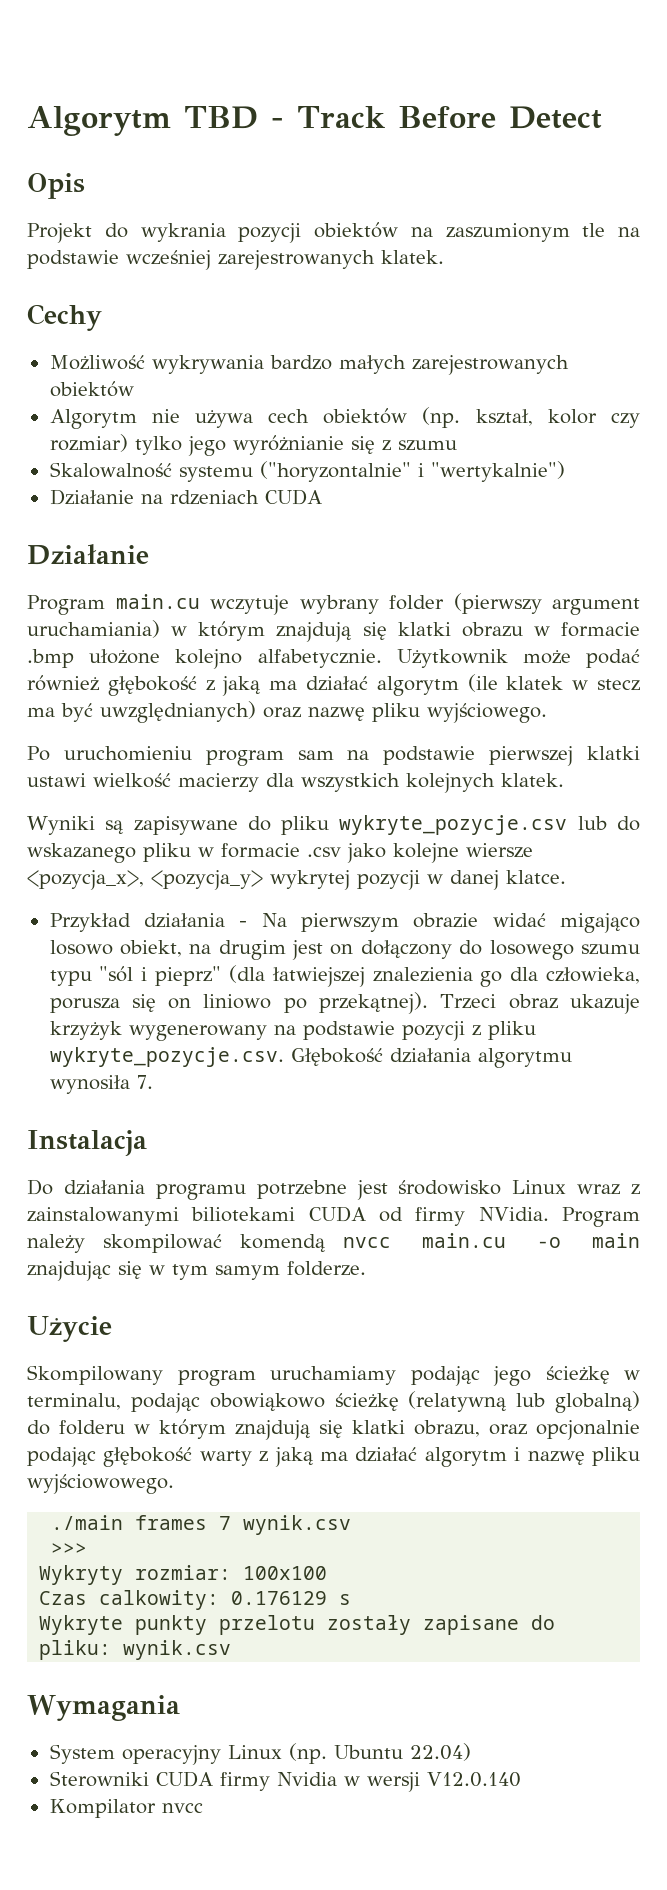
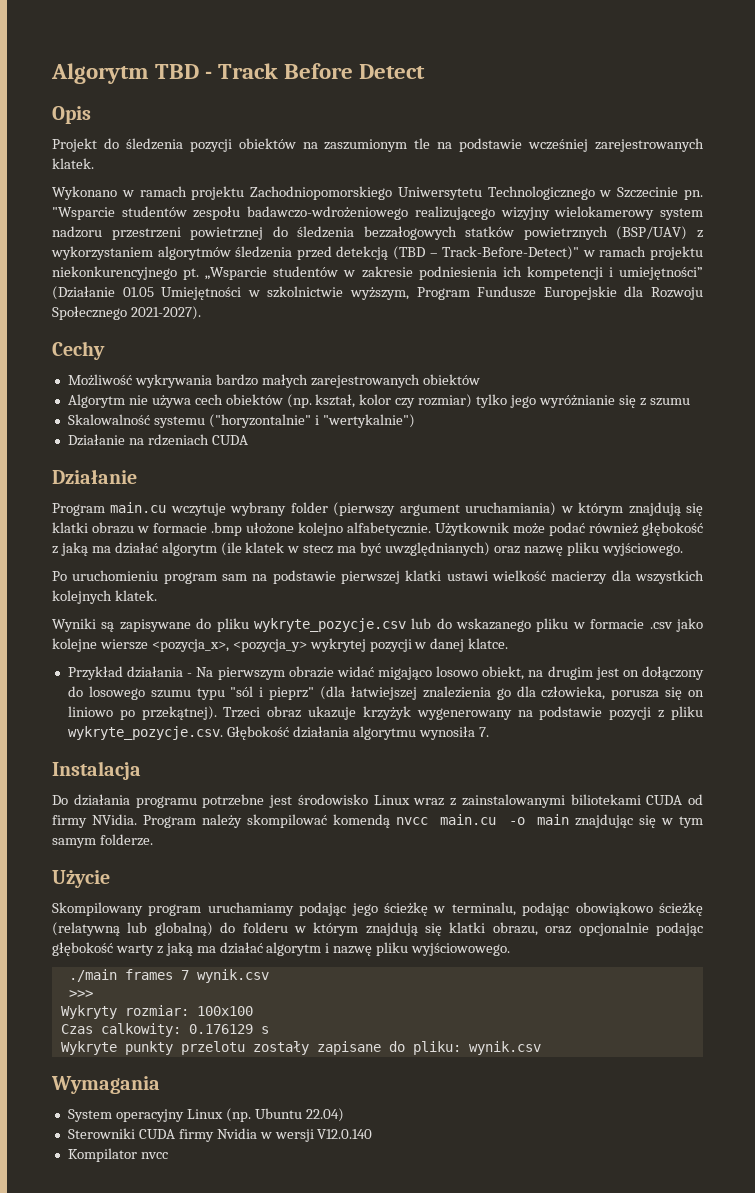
- Projekt do wykrania pozycji obiektów na zaszumionym tle na podstawie wcześniej zarejestrowanych klatek.
+ Projekt do śledzenia pozycji obiektów na zaszumionym tle na podstawie wcześniej zarejestrowanych klatek.
+ Wykonano w ramach projektu Zachodniopomorskiego Uniwersytetu Technologicznego w Szczecinie pn. "Wsparcie studentów zespołu badawczo-wdrożeniowego realizującego wizyjny wielokamerowy system nadzoru przestrzeni powietrznej do śledzenia bezzałogowych statków powietrznych (BSP/UAV) z wykorzystaniem algorytmów śledzenia przed detekcją (TBD – Track-Before-Detect)" w ramach projektu niekonkurencyjnego pt. „Wsparcie studentów w zakresie podniesienia ich kompetencji i umiejętności” (Działanie 01.05 Umiejętności w szkolnictwie wyższym, Program Fundusze Europejskie dla Rozwoju Społecznego 2021-2027).

